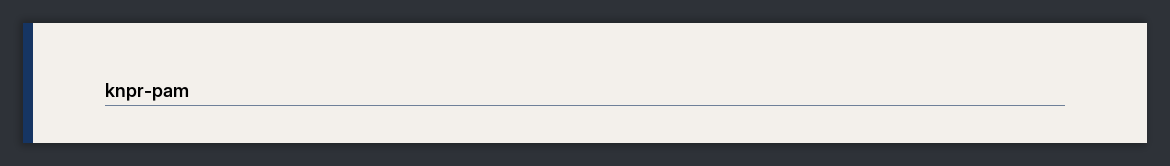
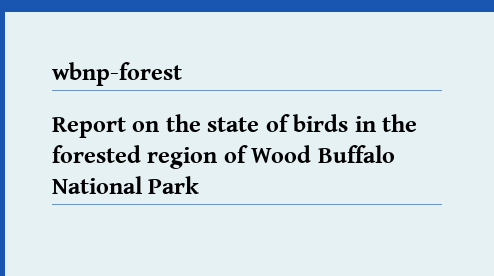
- knpr-pam
+ wbnp-forest
+ Report on the state of birds in the forested region of Wood Buffalo National Park

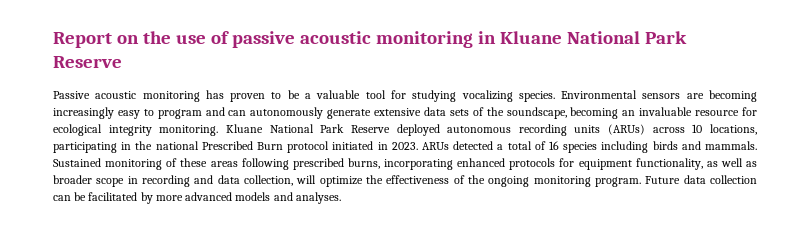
- wbnp-forest
- Report on the state of birds in the forested region of Wood Buffalo National Park
+ Report on the use of passive acoustic monitoring in Kluane National Park Reserve
+ Passive acoustic monitoring has proven to be a valuable tool for studying vocalizing species. Environmental sensors are becoming increasingly easy to program and can autonomously generate extensive data sets of the soundscape, becoming an invaluable resource for ecological integrity monitoring. Kluane National Park Reserve deployed autonomous recording units (ARUs) across 10 locations, participating in the national Prescribed Burn protocol initiated in 2023. ARUs detected a total of 16 species including birds and mammals. Sustained monitoring of these areas following prescribed burns, incorporating enhanced protocols for equipment functionality, as well as broader scope in recording and data collection, will optimize the effectiveness of the ongoing monitoring program. Future data collection can be facilitated by more advanced models and analyses.

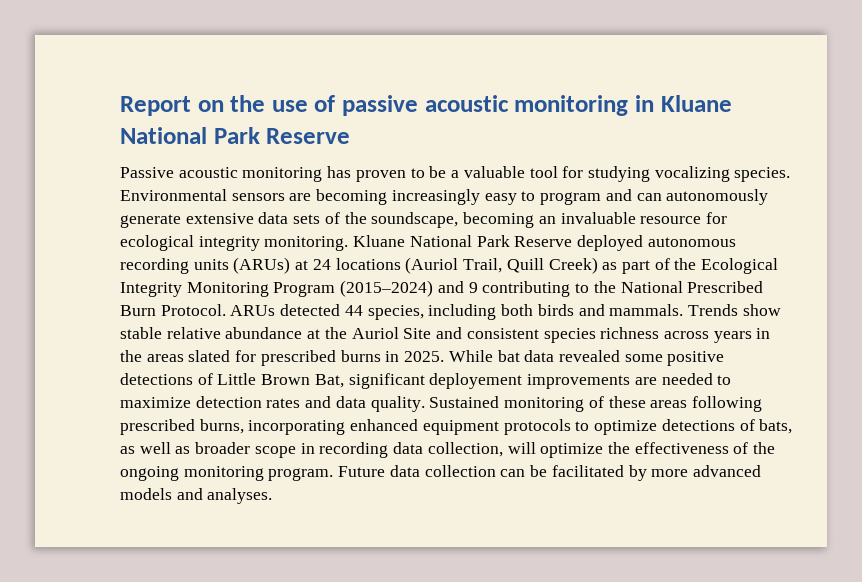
- Kluane National Park Reserve deployed autonomous recording units (ARUs) across 10 locations, participating in the national Prescribed Burn protocol initiated in 2023. ARUs detected a total of 16 species including birds and mammals.
+ Kluane National Park Reserve deployed autonomous recording units (ARUs) at 24 locations (Auriol Trail, Quill Creek) as part of the Ecological Integrity Monitoring Program (2015–2024) and 9 contributing to the National Prescribed Burn Protocol. ARUs detected 44 species, including both birds and mammals. Trends show stable relative abundance at the Auriol Site and consistent species richness across years in the areas slated for prescribed burns in 2025. While bat data revealed some positive detections of Little Brown Bat, significant deployement improvements are needed to maximize detection rates and data quality.
- Sustained monitoring of these areas following prescribed burns, incorporating enhanced protocols for equipment functionality, as well as broader scope in recording and data collection, will optimize the effectiveness of the ongoing monitoring program.
+ Sustained monitoring of these areas following prescribed burns, incorporating enhanced equipment protocols to optimize detections of bats, as well as broader scope in recording data collection, will optimize the effectiveness of the ongoing monitoring program.

